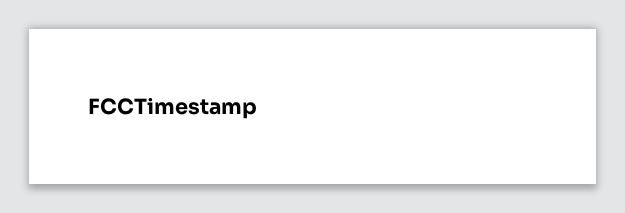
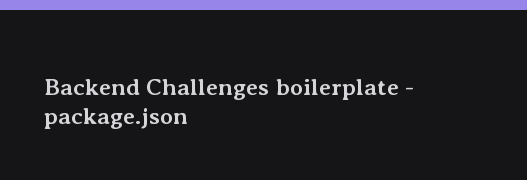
- FCCTimestamp
+ Backend Challenges boilerplate - package.json

